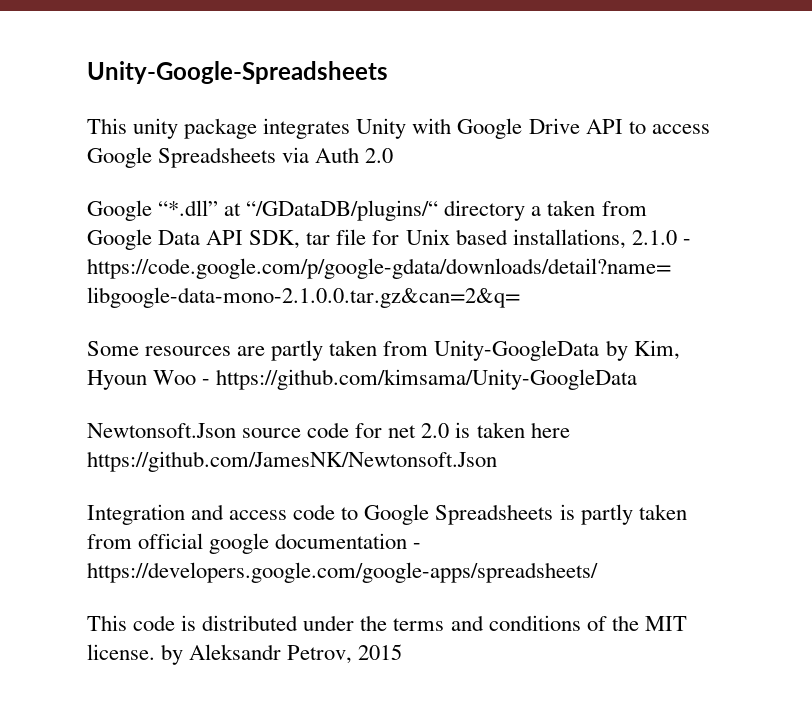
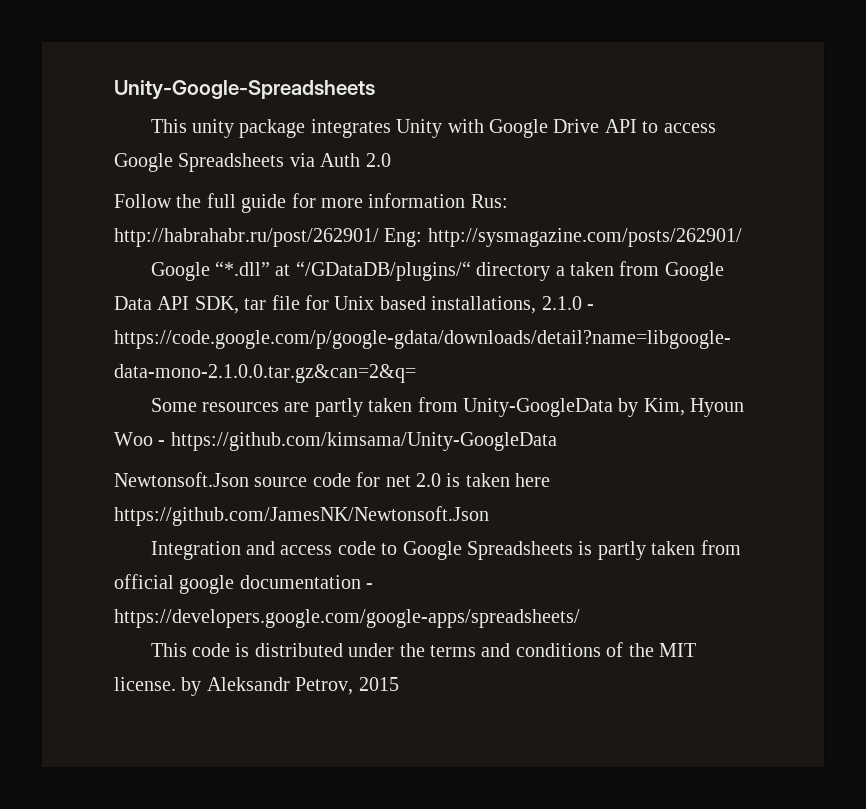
+ Follow the full guide for more information Rus: http://habrahabr.ru/post/262901/ Eng: http://sysmagazine.com/posts/262901/

